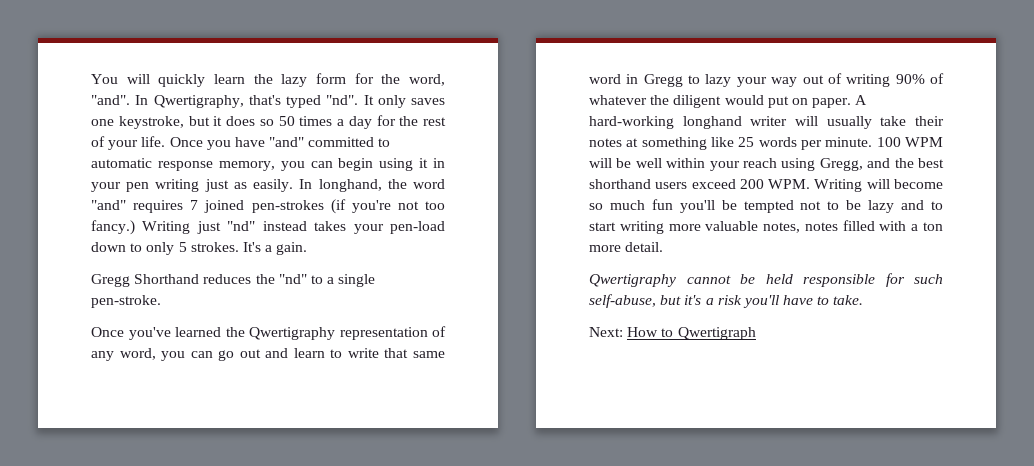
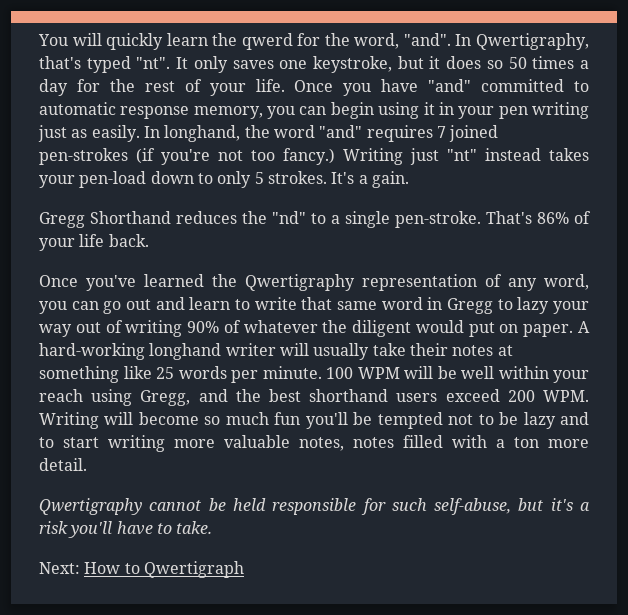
- You will quickly learn the lazy form for the word, "and".
+ You will quickly learn the qwerd for the word, "and".
- In Qwertigraphy, that's typed "nd".
+ In Qwertigraphy, that's typed "nt".
- Writing just "nd" instead takes your pen-load down to only 5 strokes.
+ Writing just "nt" instead takes your pen-load down to only 5 strokes.
+ That's 86% of your life back.

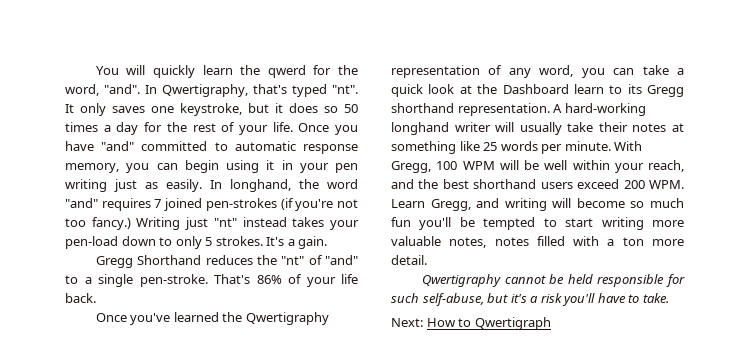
- Gregg Shorthand reduces the "nd" to a single pen-stroke.
+ Gregg Shorthand reduces the "nt" of "and" to a single pen-stroke.
- Once you've learned the Qwertigraphy representation of any word, you can go out and learn to write that same word in Gregg to lazy your way out of writing 90% of whatever the diligent would put on paper.
+ Once you've learned the Qwertigraphy representation of any word, you can take a quick look at the Dashboard learn to its Gregg shorthand representation.
- 100 WPM will be well within your reach using Gregg, and the best shorthand users exceed 200 WPM. Writing will become so much fun you'll be tempted not to be lazy and to start writing more valuable notes, notes filled with a ton more detail.
+ With Gregg, 100 WPM will be well within your reach, and the best shorthand users exceed 200 WPM. Learn Gregg, and writing will become so much fun you'll be tempted to start writing more valuable notes, notes filled with a ton more detail.

